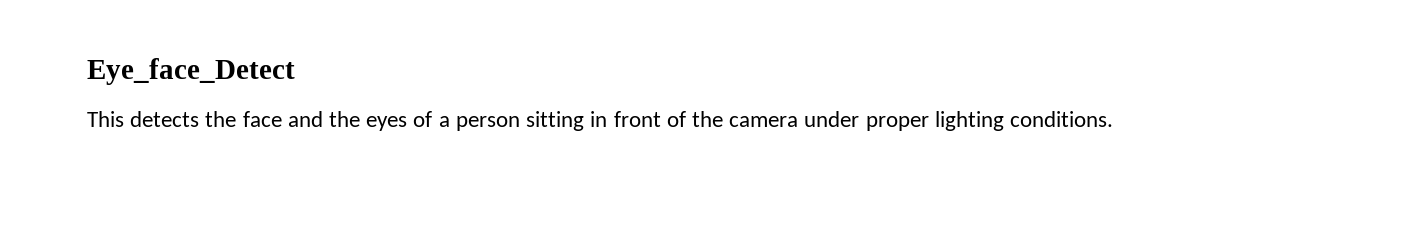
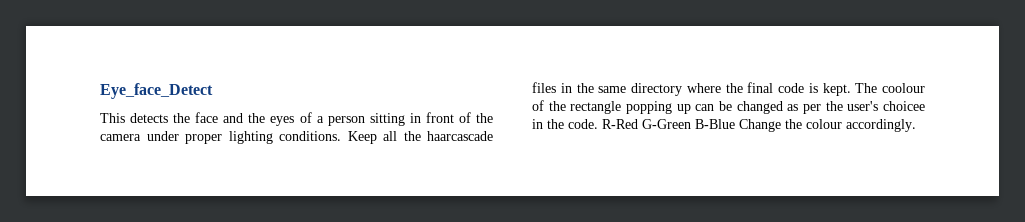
+ Keep all the haarcascade files in the same directory where the final code is kept. The coolour of the rectangle popping up can be changed as per the user's choicee in the code. R-Red G-Green B-Blue Change the colour accordingly.

